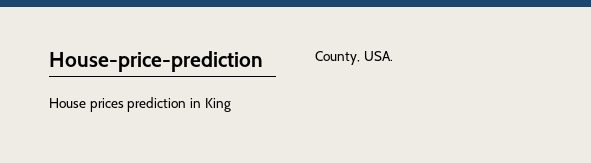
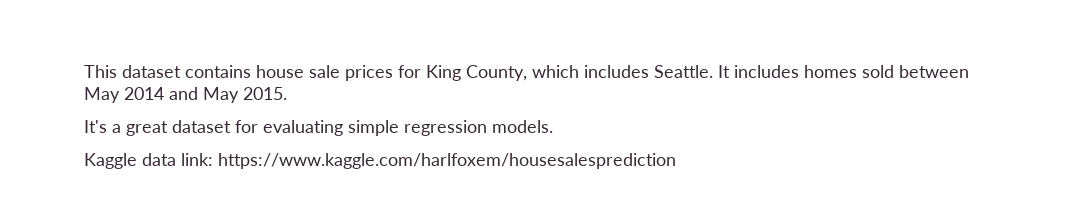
- House-price-prediction
- House prices prediction in King County, USA.
+ This dataset contains house sale prices for King County, which includes Seattle. It includes homes sold between May 2014 and May 2015.
+ It's a great dataset for evaluating simple regression models.
+ Kaggle data link: https://www.kaggle.com/harlfoxem/housesalesprediction

